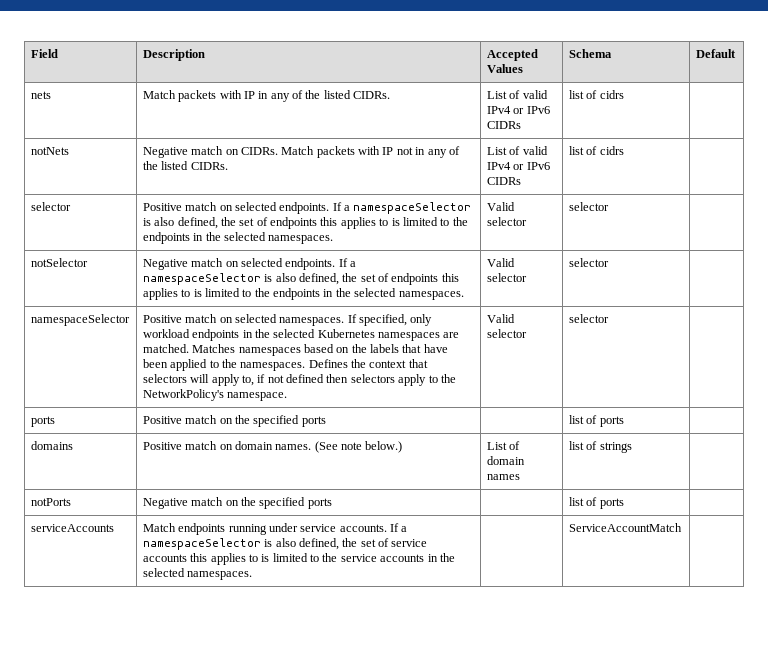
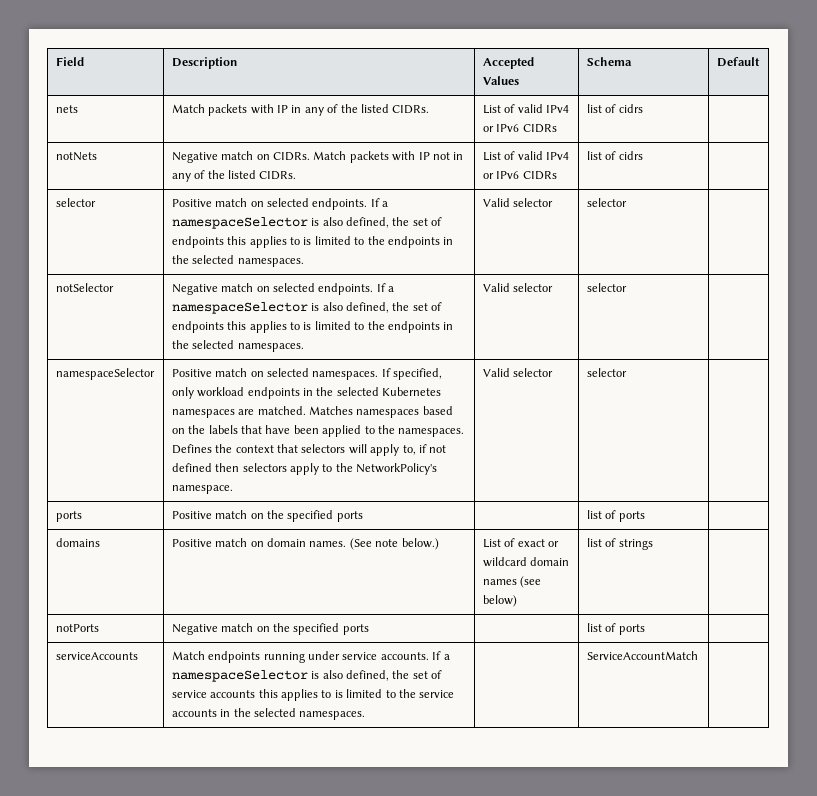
- domains | Positive match on domain names. (See note below.) | List of domain names | list of strings |
+ domains | Positive match on domain names. (See note below.) | List of exact or wildcard domain names (see below) | list of strings |

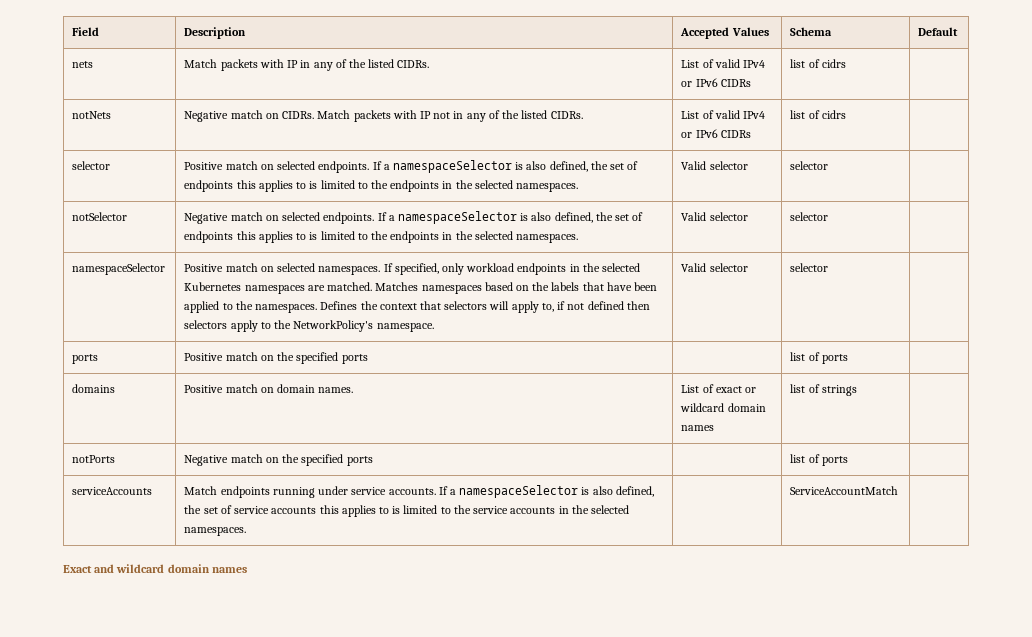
- domains | Positive match on domain names. (See note below.) | List of exact or wildcard domain names (see below) | list of strings |
+ domains | Positive match on domain names. | List of exact or wildcard domain names | list of strings |
+ Exact and wildcard domain names

